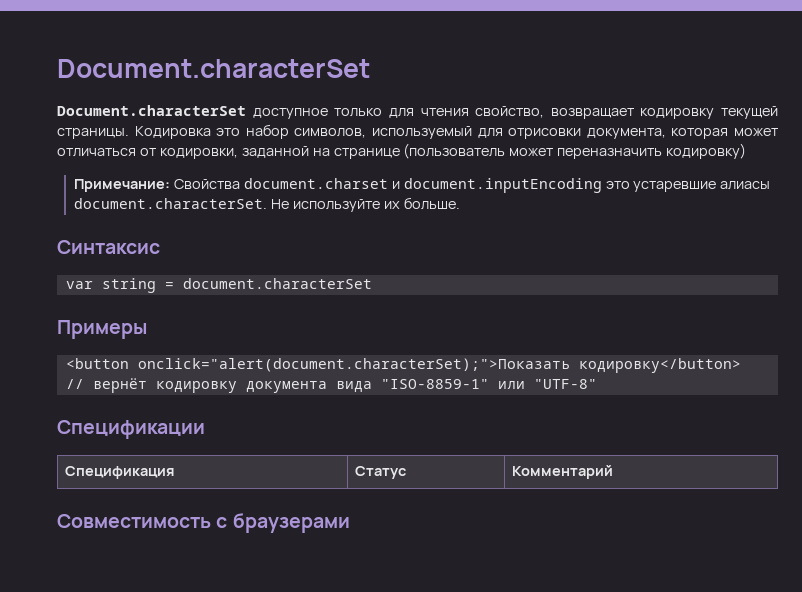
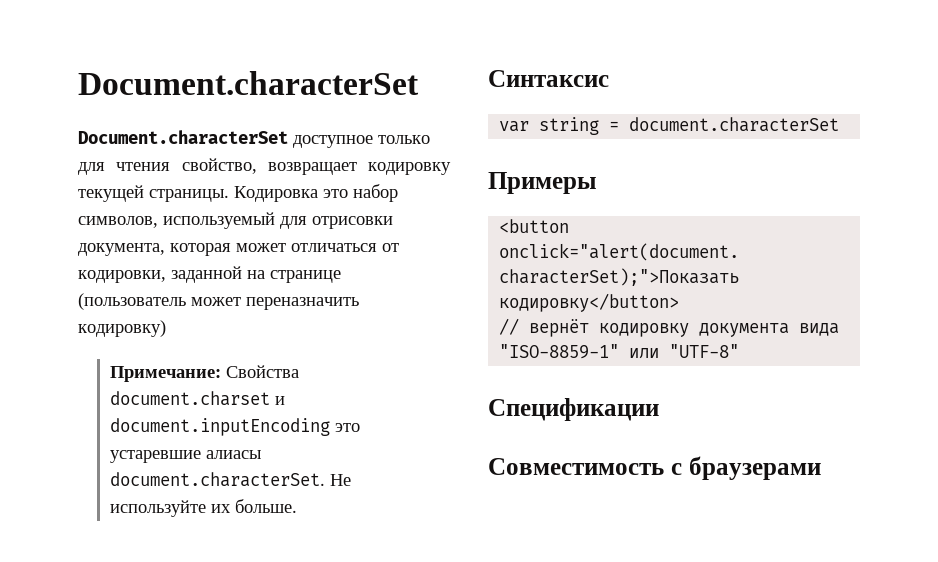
- Спецификация | Статус | Комментарий

